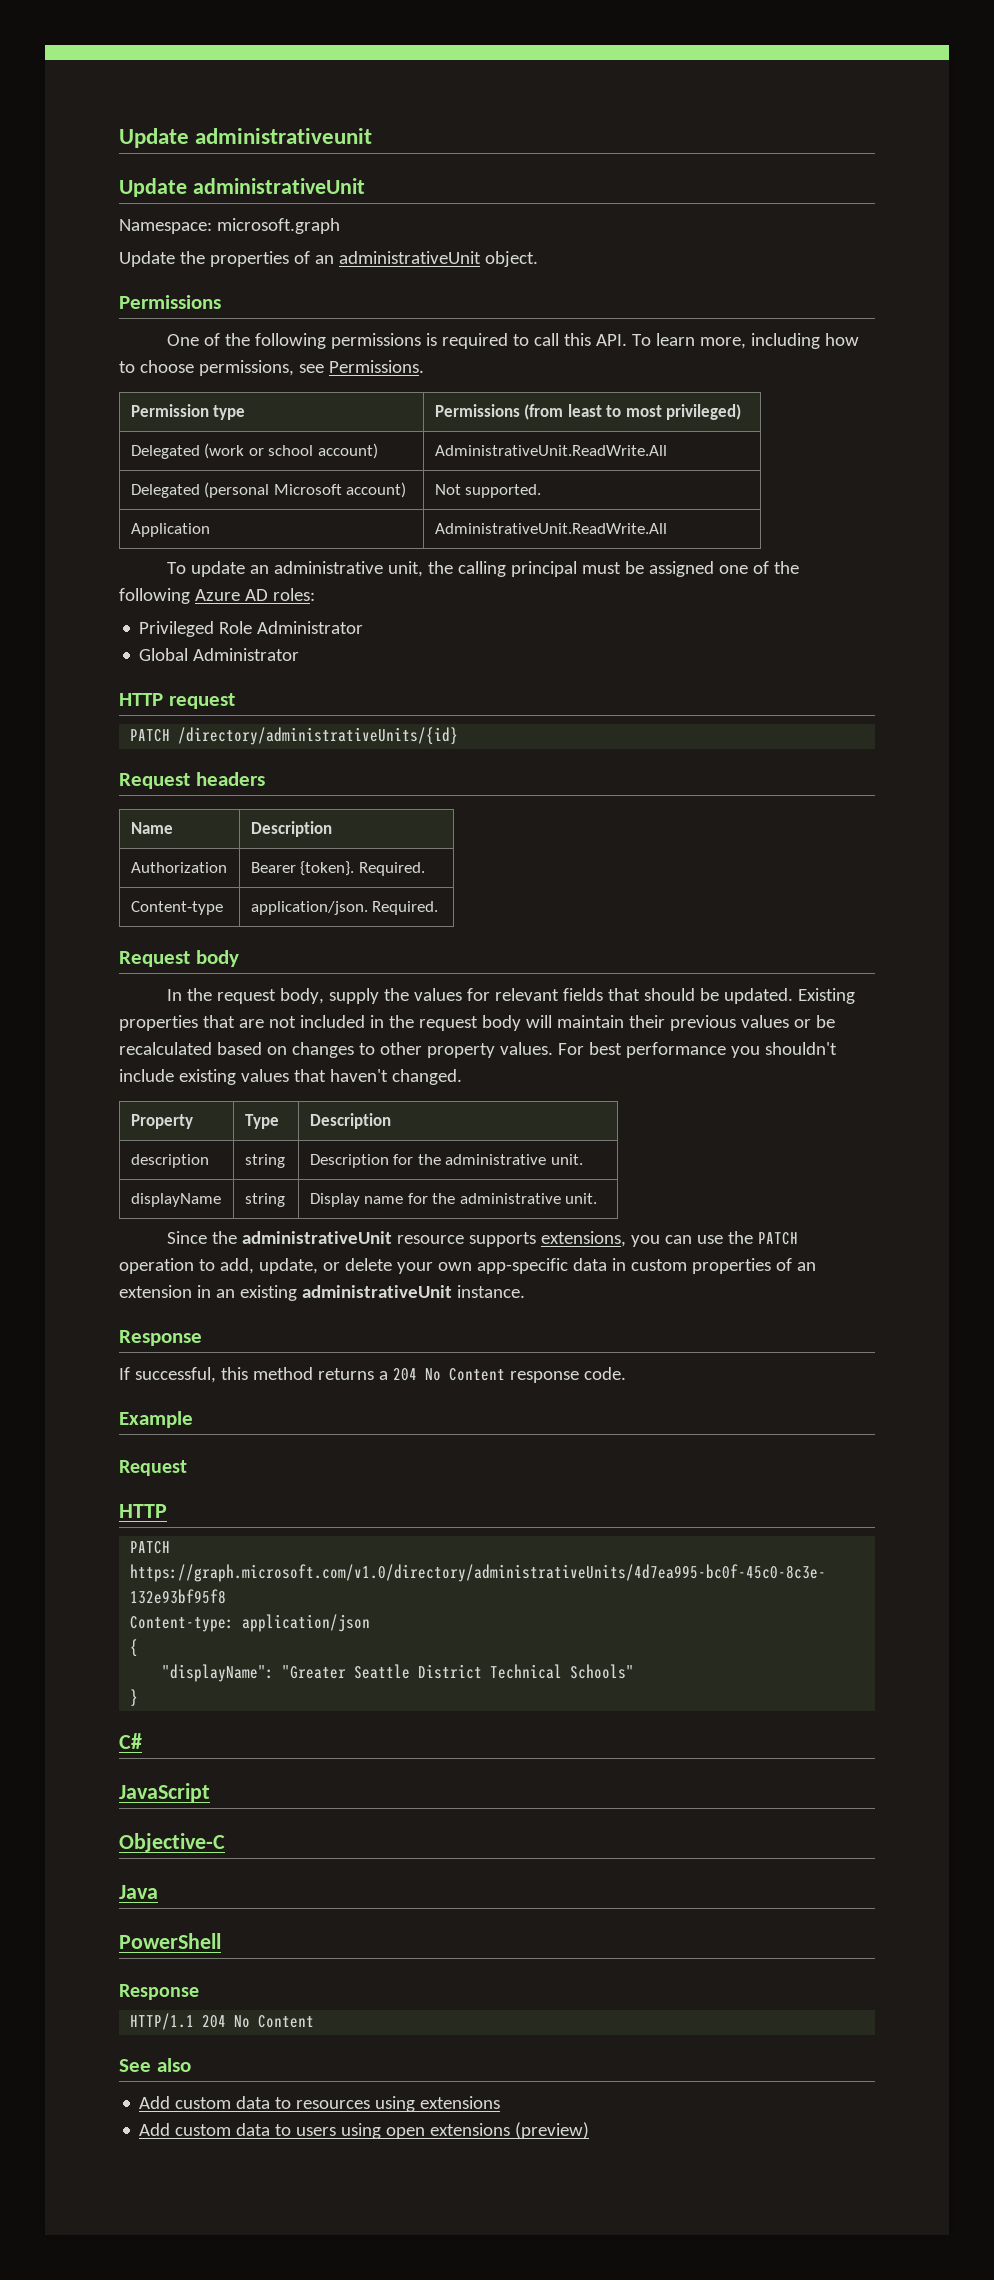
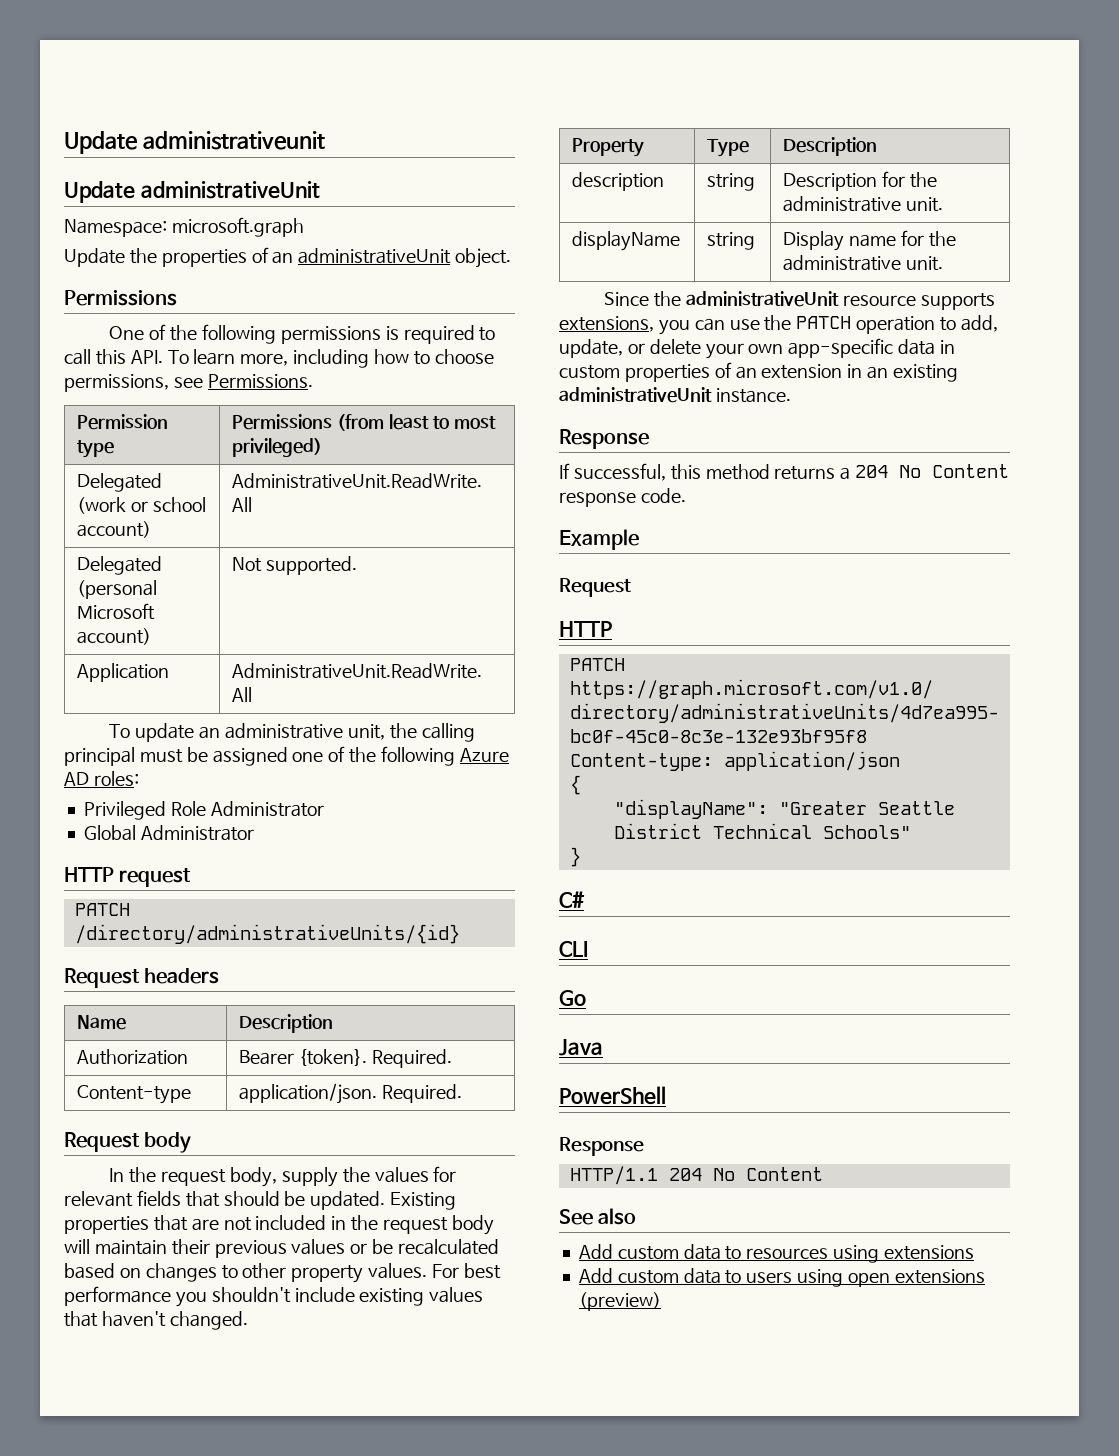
- JavaScript
- Objective-C
+ CLI
+ Go

